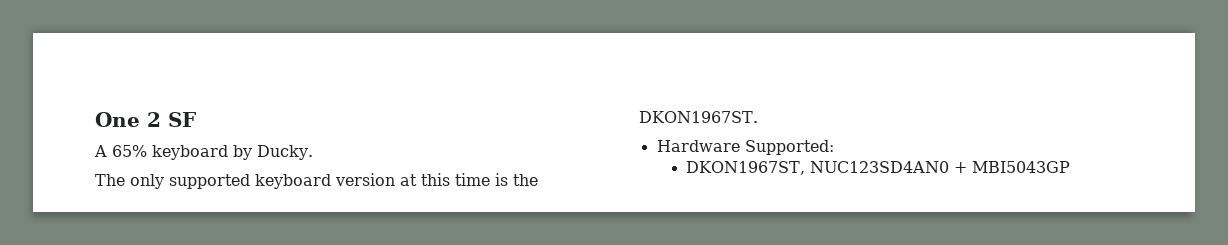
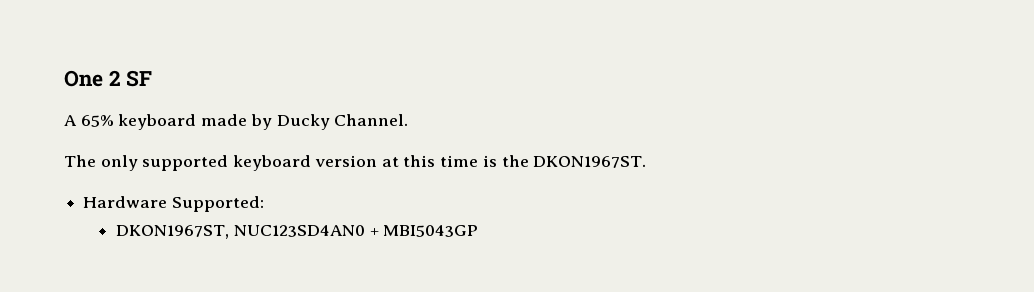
- A 65% keyboard by Ducky.
+ A 65% keyboard made by Ducky Channel.

